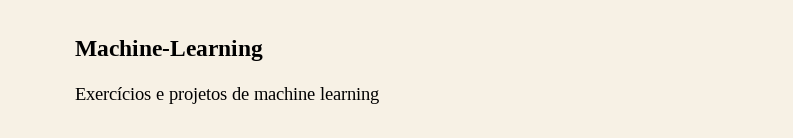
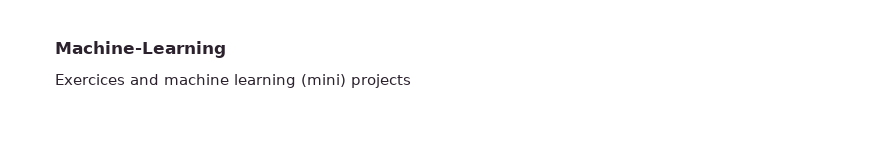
- Exercícios e projetos de machine learning
+ Exercices and machine learning (mini) projects

